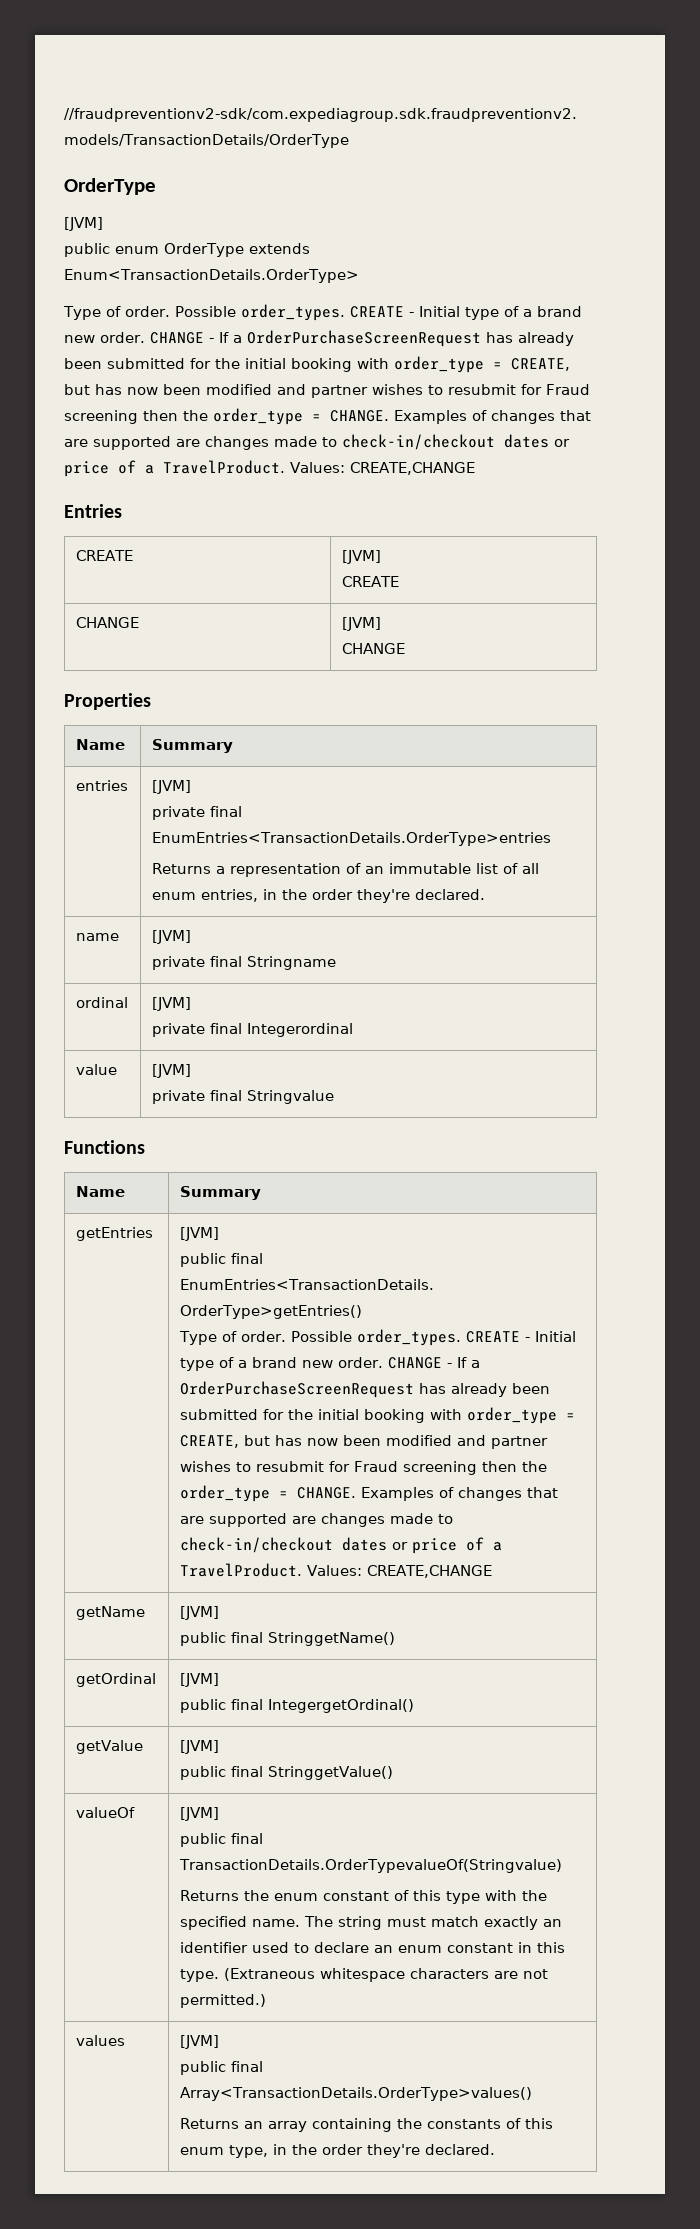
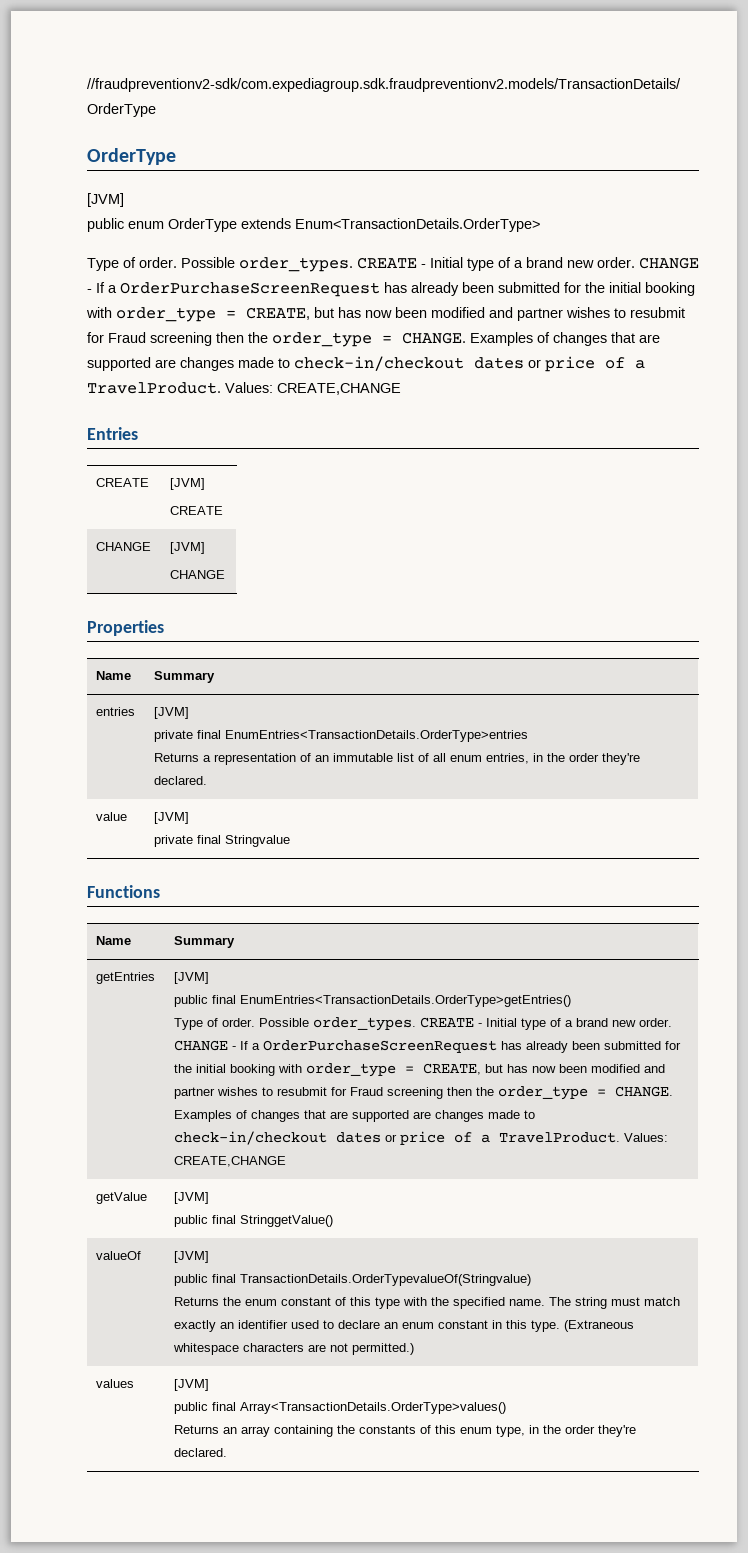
- name | [JVM]
- private final Stringname
- ordinal | [JVM]
- private final Integerordinal
- getName | [JVM]
- public final StringgetName()
- getOrdinal | [JVM]
- public final IntegergetOrdinal()

